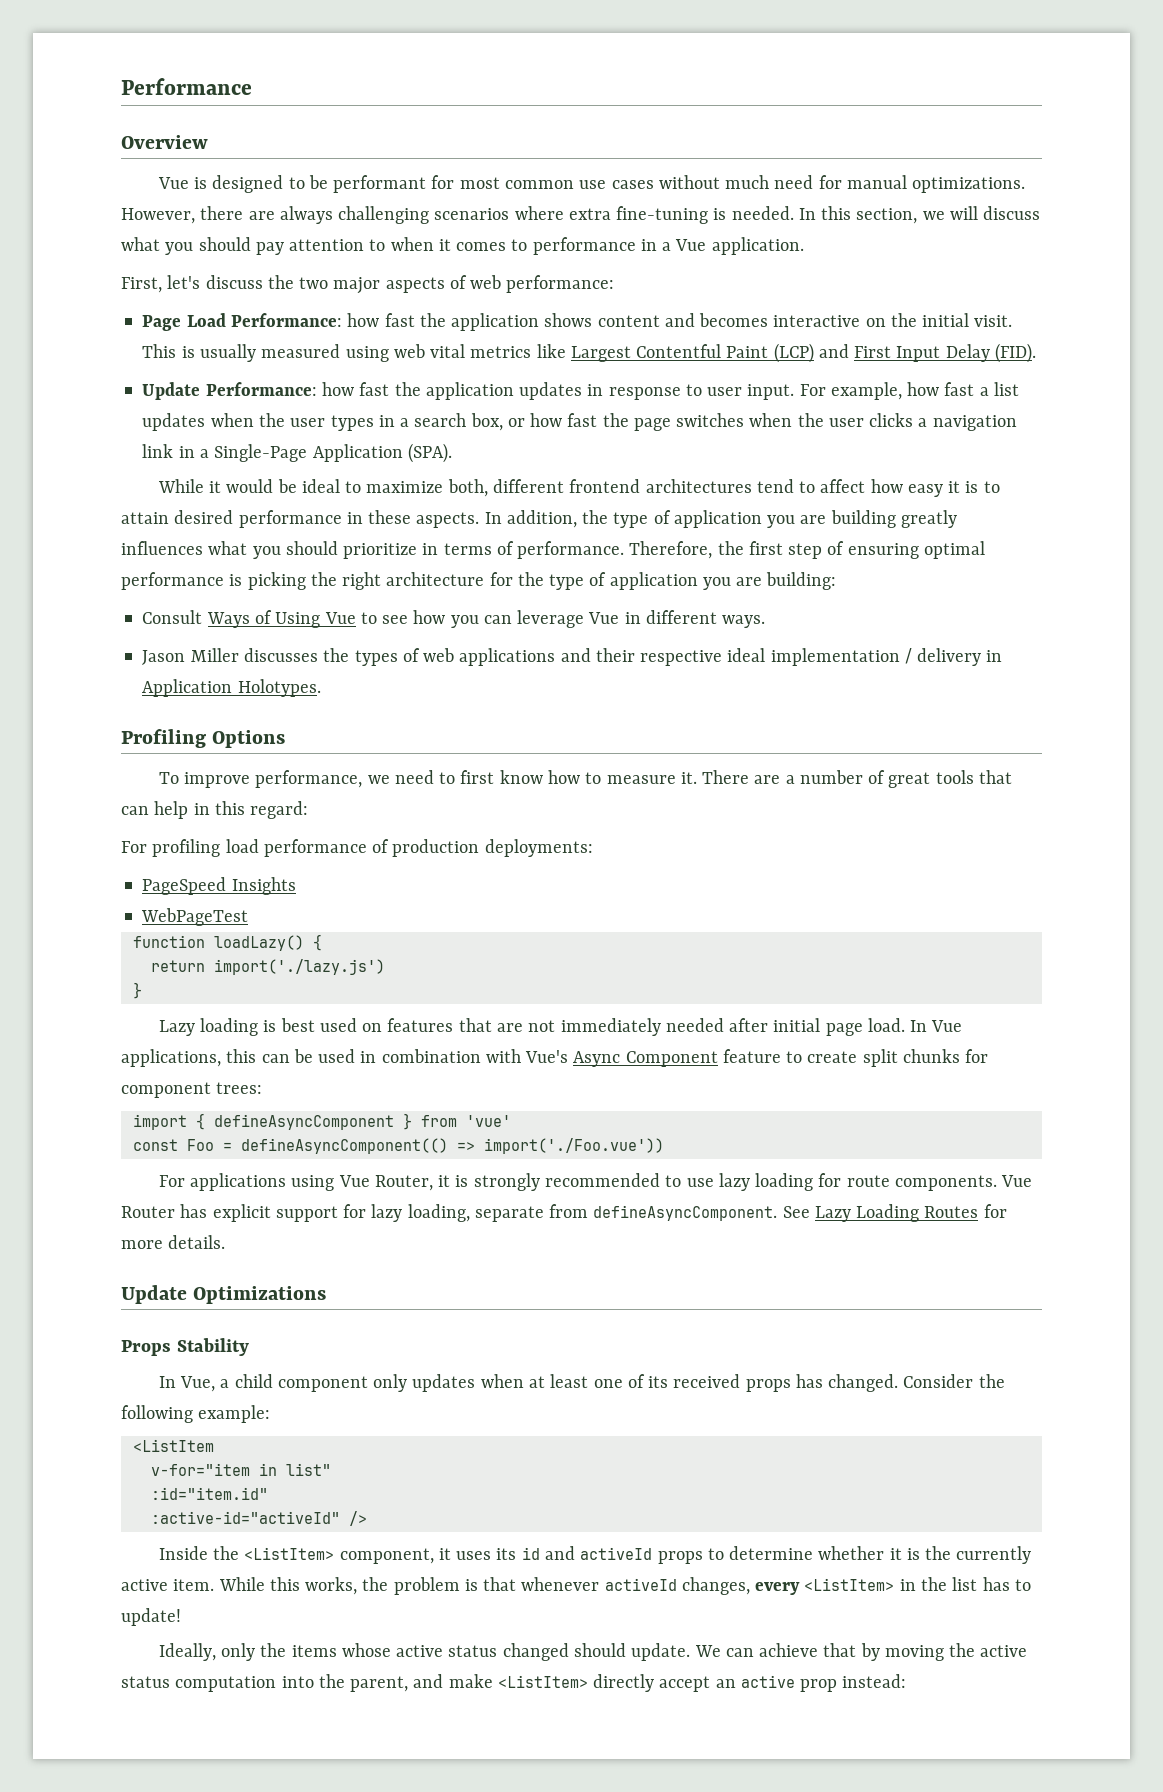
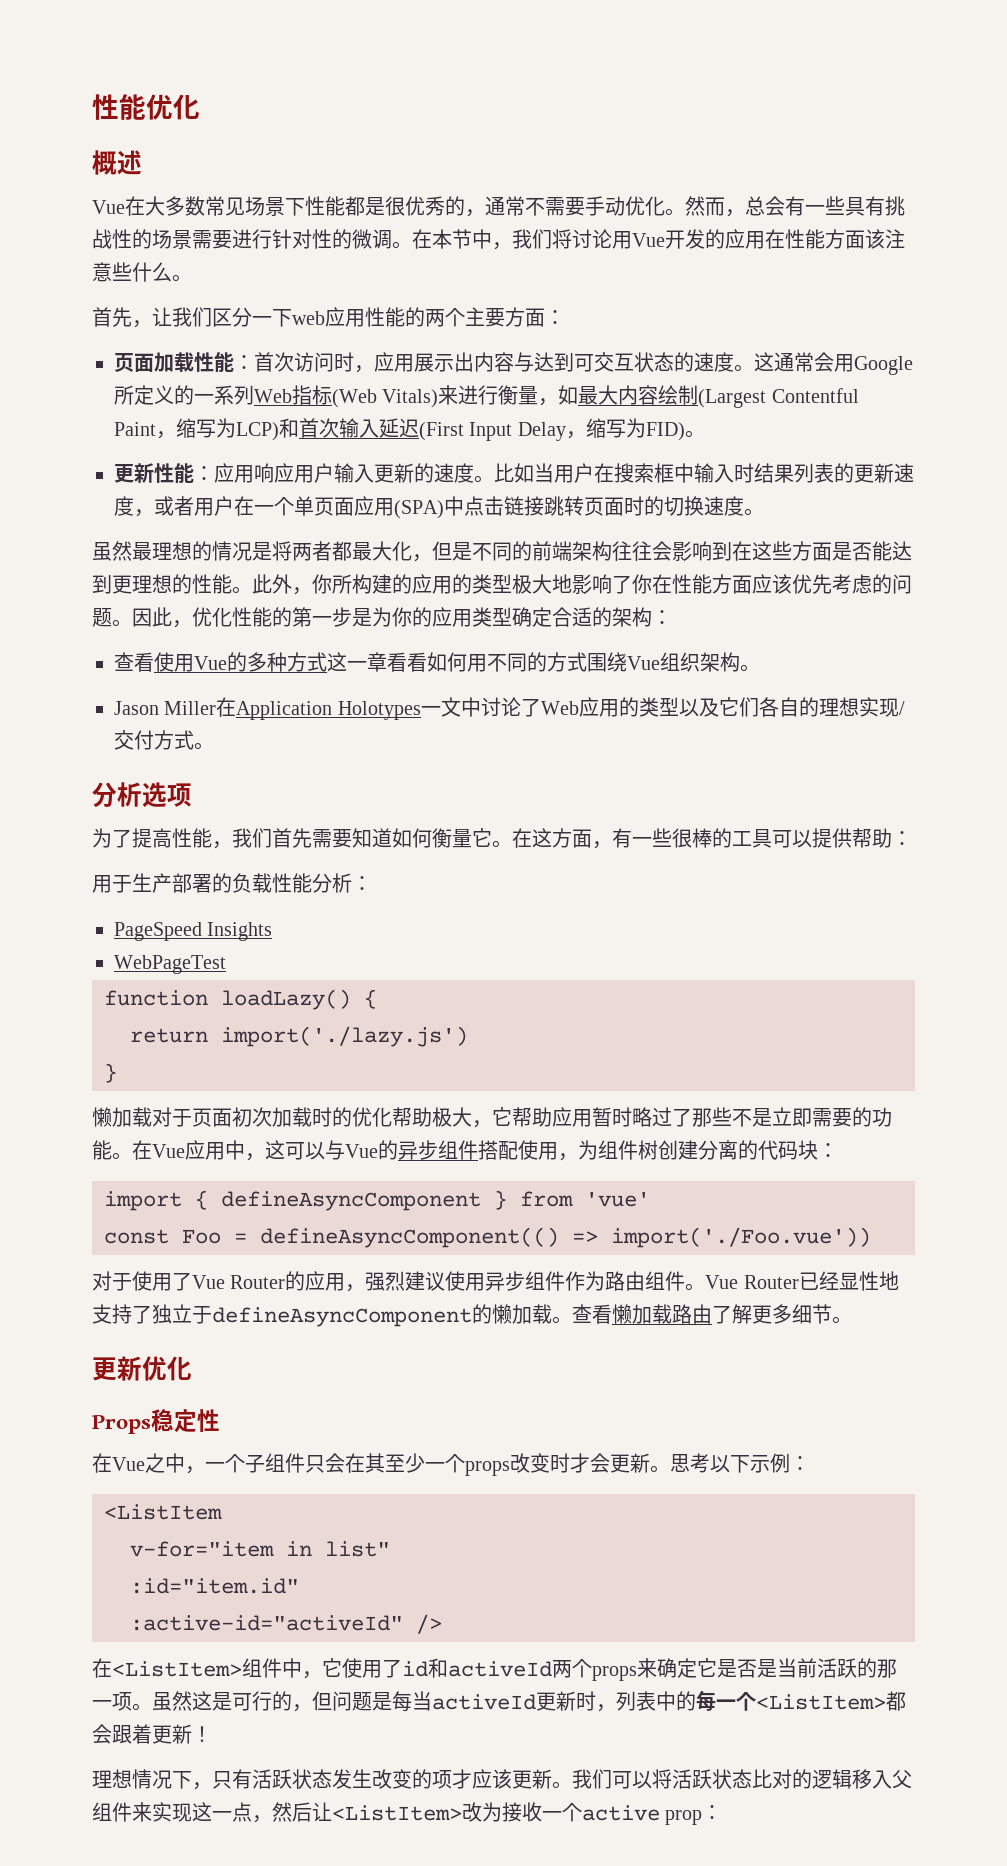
- Performance
- Overview
- Vue is designed to be performant for most common use cases without much need for manual optimizations. However, there are always challenging scenarios where extra fine-tuning is needed. In this section, we will discuss what you should pay attention to when it comes to performance in a Vue application.
- First, let's discuss the two major aspects of web performance:
- Page Load Performance: how fast the application shows content and becomes interactive on the initial visit. This is usually measured using web vital metrics like Largest Contentful Paint (LCP) and First Input Delay (FID).
- Update Performance: how fast the application updates in response to user input. For example, how fast a list updates when the user types in a search box, or how fast the page switches when the user clicks a navigation link in a Single-Page Application (SPA).
- While it would be ideal to maximize both, different frontend architectures tend to affect how easy it is to attain desired performance in these aspects. In addition, the type of application you are building greatly influences what you should prioritize in terms of performance. Therefore, the first step of ensuring optimal performance is picking the right architecture for the type of application you are building:
- Consult Ways of Using Vue to see how you can leverage Vue in different ways.
- Jason Miller discusses the types of web applications and their respective ideal implementation / delivery in Application Holotypes.
- Profiling Options
- To improve performance, we need to first know how to measure it. There are a number of great tools that can help in this regard:
- For profiling load performance of production deployments:
+ 性能优化
+ 概述
+ Vue在大多数常见场景下性能都是很优秀的，通常不需要手动优化。然而，总会有一些具有挑战性的场景需要进行针对性的微调。在本节中，我们将讨论用Vue开发的应用在性能方面该注意些什么。
+ 首先，让我们区分一下web应用性能的两个主要方面：
+ 页面加载性能：首次访问时，应用展示出内容与达到可交互状态的速度。这通常会用Google所定义的一系列Web指标(Web Vitals)来进行衡量，如最大内容绘制(Largest Contentful Paint，缩写为LCP)和首次输入延迟(First Input Delay，缩写为FID)。
+ 更新性能：应用响应用户输入更新的速度。比如当用户在搜索框中输入时结果列表的更新速度，或者用户在一个单页面应用(SPA)中点击链接跳转页面时的切换速度。
+ 虽然最理想的情况是将两者都最大化，但是不同的前端架构往往会影响到在这些方面是否能达到更理想的性能。此外，你所构建的应用的类型极大地影响了你在性能方面应该优先考虑的问题。因此，优化性能的第一步是为你的应用类型确定合适的架构：
+ 查看使用Vue的多种方式这一章看看如何用不同的方式围绕Vue组织架构。
+ Jason Miller在Application Holotypes一文中讨论了Web应用的类型以及它们各自的理想实现/交付方式。
+ 分析选项
+ 为了提高性能，我们首先需要知道如何衡量它。在这方面，有一些很棒的工具可以提供帮助：
+ 用于生产部署的负载性能分析：
- Lazy loading is best used on features that are not immediately needed after initial page load. In Vue applications, this can be used in combination with Vue's Async Component feature to create split chunks for component trees:
+ 懒加载对于页面初次加载时的优化帮助极大，它帮助应用暂时略过了那些不是立即需要的功能。在Vue应用中，这可以与Vue的异步组件搭配使用，为组件树创建分离的代码块：
- For applications using Vue Router, it is strongly recommended to use lazy loading for route components. Vue Router has explicit support for lazy loading, separate from defineAsyncComponent. See Lazy Loading Routes for more details.
- Update Optimizations
- Props Stability
- In Vue, a child component only updates when at least one of its received props has changed. Consider the following example:
+ 对于使用了Vue Router的应用，强烈建议使用异步组件作为路由组件。Vue Router已经显性地支持了独立于defineAsyncComponent的懒加载。查看懒加载路由了解更多细节。
+ 更新优化
+ Props稳定性
+ 在Vue之中，一个子组件只会在其至少一个props改变时才会更新。思考以下示例：
- Inside the <ListItem> component, it uses its id and activeId props to determine whether it is the currently active item. While this works, the problem is that whenever activeId changes, every <ListItem> in the list has to update!
- Ideally, only the items whose active status changed should update. We can achieve that by moving the active status computation into the parent, and make <ListItem> directly accept an active prop instead:
+ 在<ListItem>组件中，它使用了id和activeId两个props来确定它是否是当前活跃的那一项。虽然这是可行的，但问题是每当activeId更新时，列表中的每一个<ListItem>都会跟着更新！
+ 理想情况下，只有活跃状态发生改变的项才应该更新。我们可以将活跃状态比对的逻辑移入父组件来实现这一点，然后让<ListItem>改为接收一个active prop：

